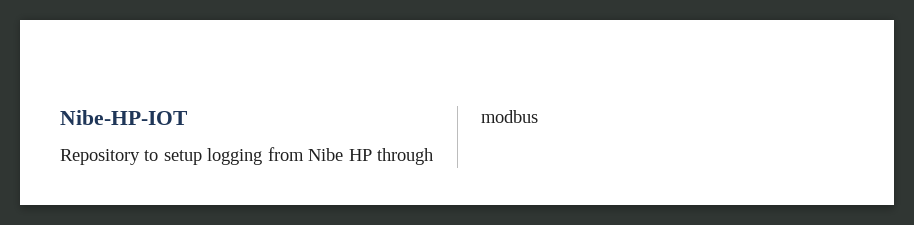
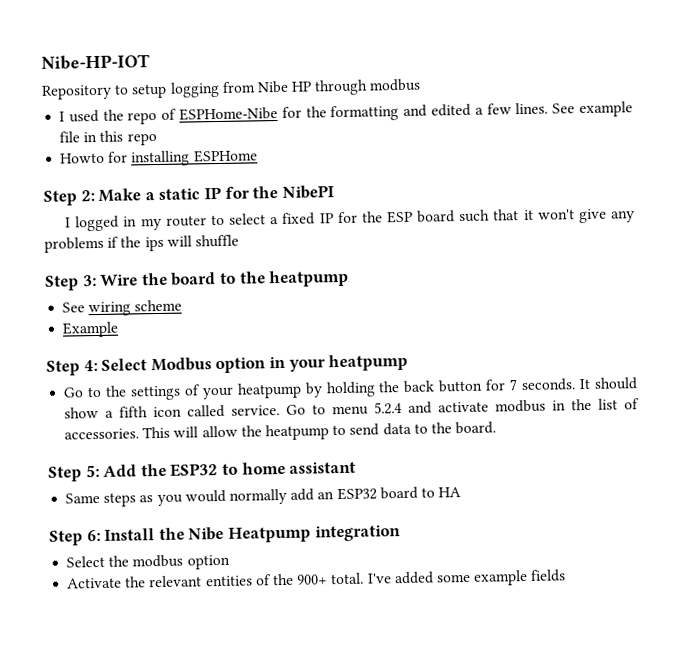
+ I used the repo of ESPHome-Nibe for the formatting and edited a few lines. See example file in this repo
+ Howto for installing ESPHome
+ Step 2: Make a static IP for the NibePI
+ I logged in my router to select a fixed IP for the ESP board such that it won't give any problems if the ips will shuffle
+ Step 3: Wire the board to the heatpump
+ See wiring scheme
+ Example
+ Step 4: Select Modbus option in your heatpump
+ Go to the settings of your heatpump by holding the back button for 7 seconds. It should show a fifth icon called service. Go to menu 5.2.4 and activate modbus in the list of accessories. This will allow the heatpump to send data to the board.
+ Step 5: Add the ESP32 to home assistant
+ Same steps as you would normally add an ESP32 board to HA
+ Step 6: Install the Nibe Heatpump integration
+ Select the modbus option
+ Activate the relevant entities of the 900+ total. I've added some example fields

